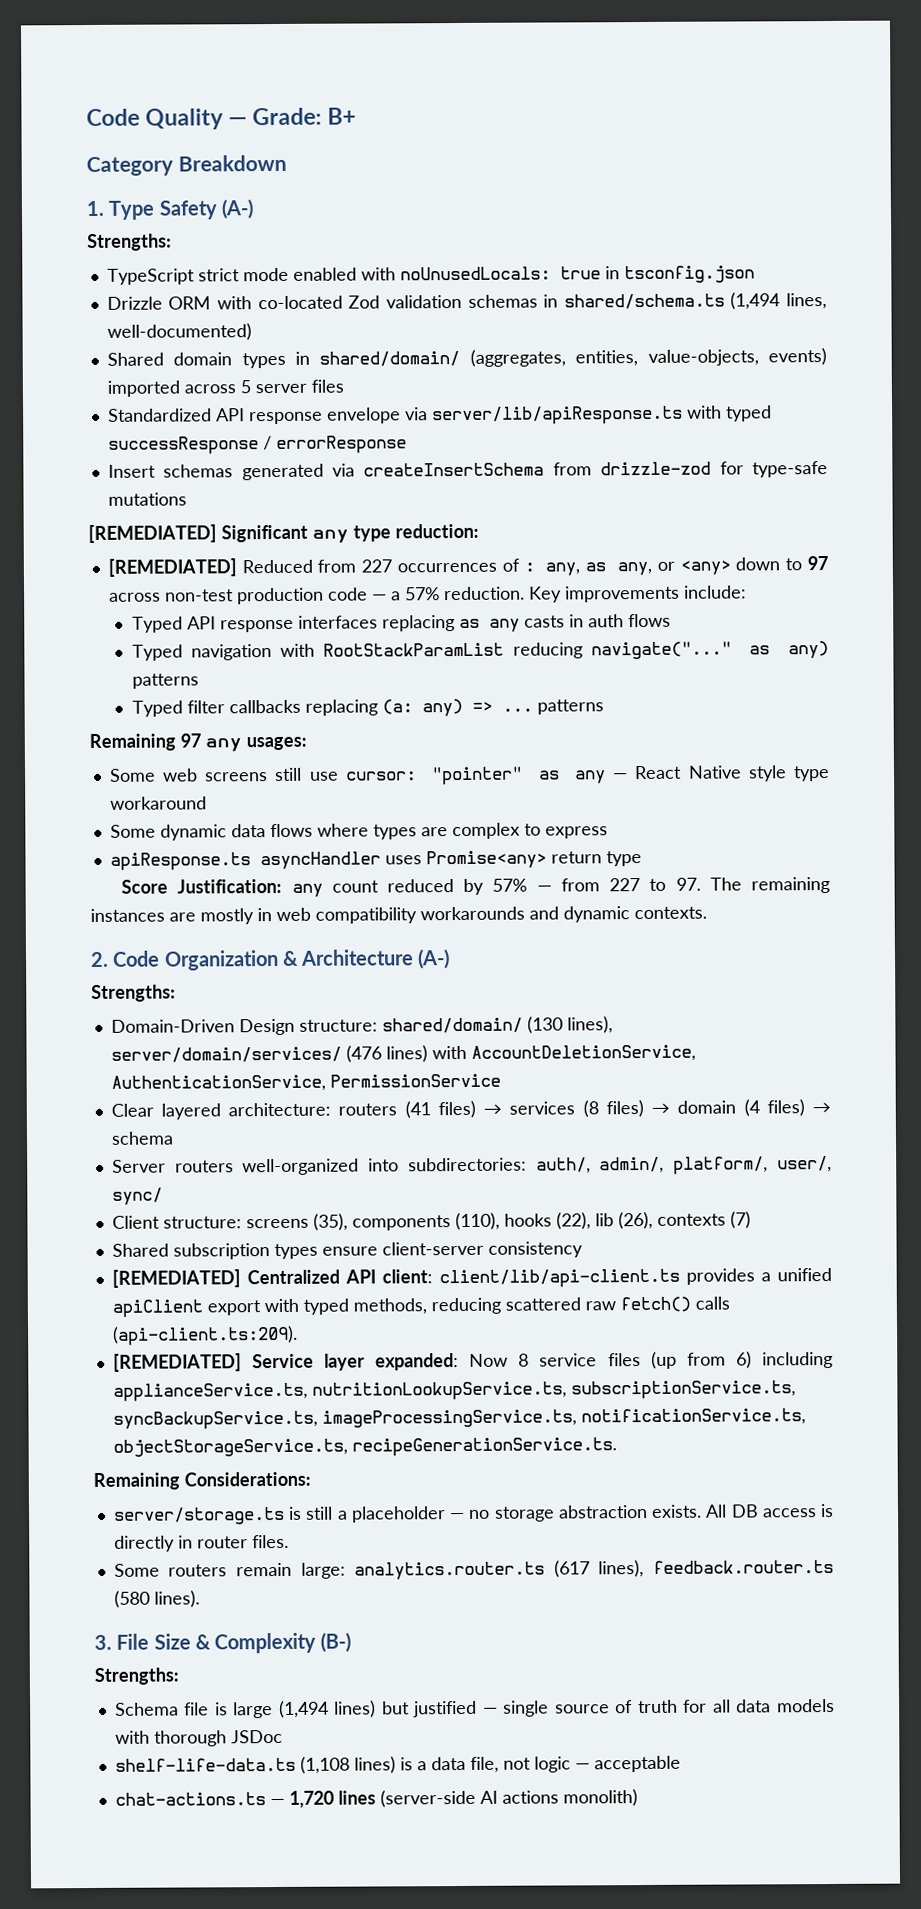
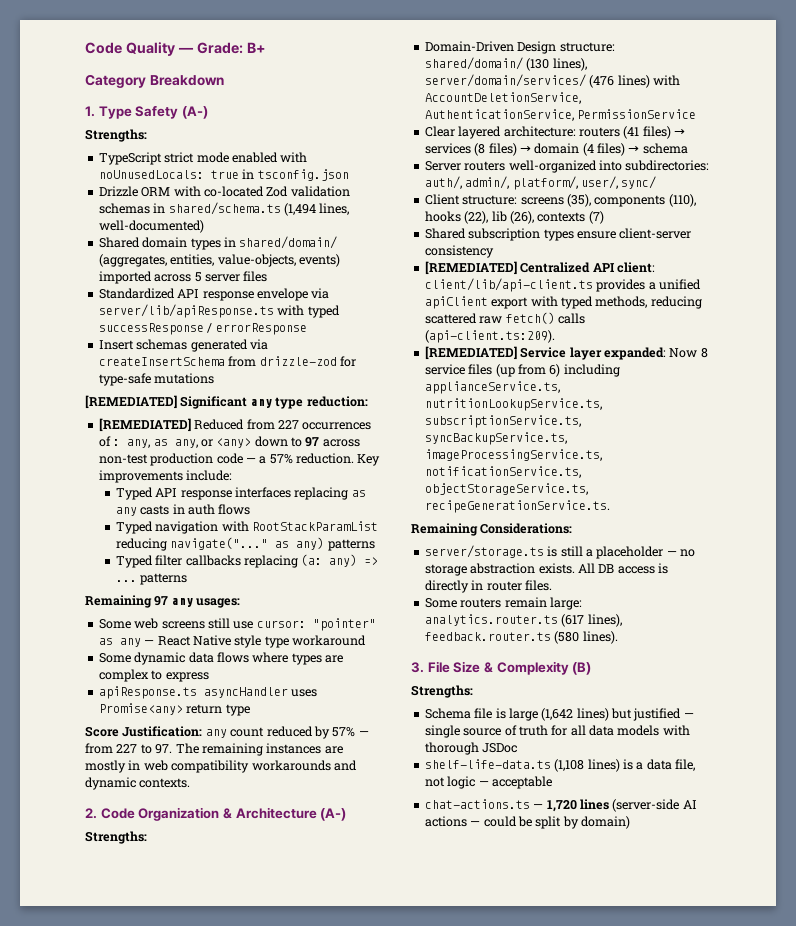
- 3. File Size & Complexity (B-)
+ 3. File Size & Complexity (B)
- Schema file is large (1,494 lines) but justified — single source of truth for all data models with thorough JSDoc
+ Schema file is large (1,642 lines) but justified — single source of truth for all data models with thorough JSDoc
- chat-actions.ts — 1,720 lines (server-side AI actions monolith)
+ chat-actions.ts — 1,720 lines (server-side AI actions — could be split by domain)

